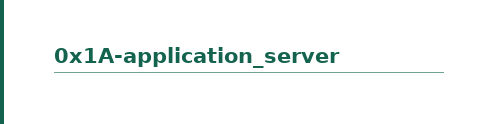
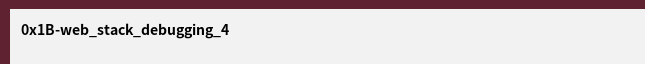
- 0x1A-application_server
+ 0x1B-web_stack_debugging_4

